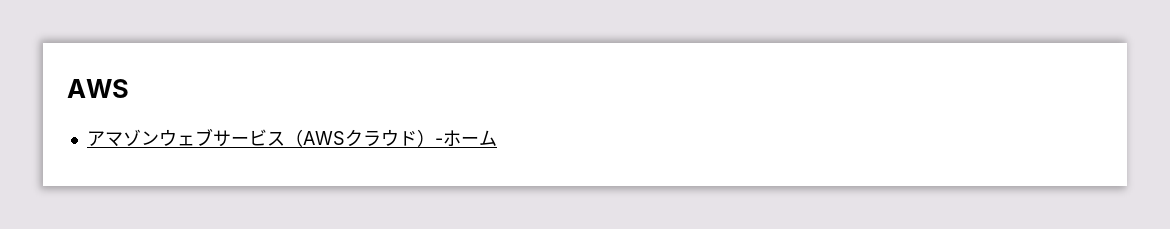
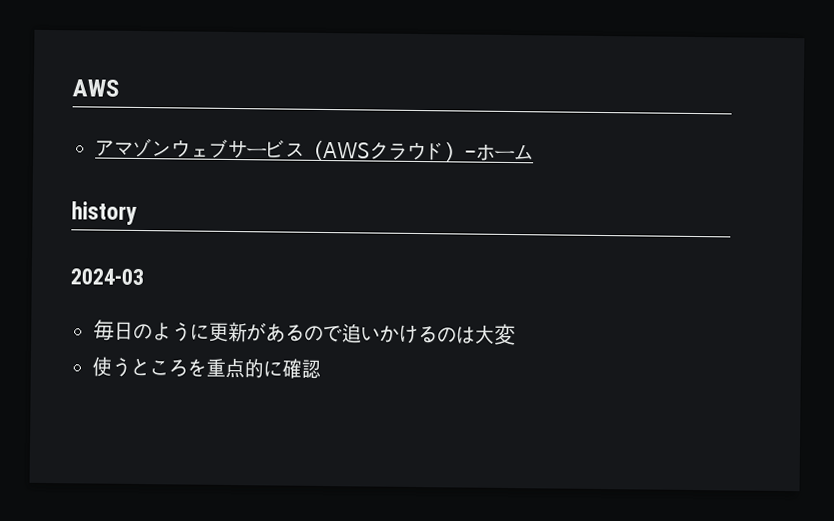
+ history
+ 2024-03
+ 毎日のように更新があるので追いかけるのは大変
+ 使うところを重点的に確認

